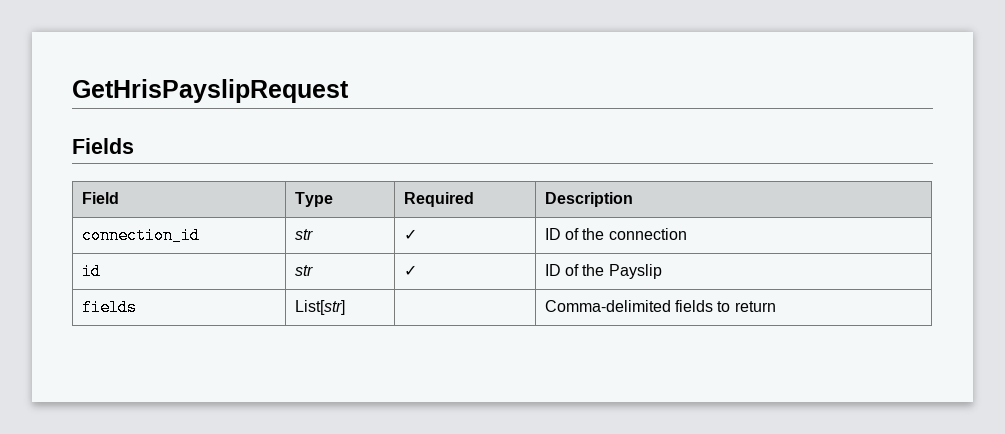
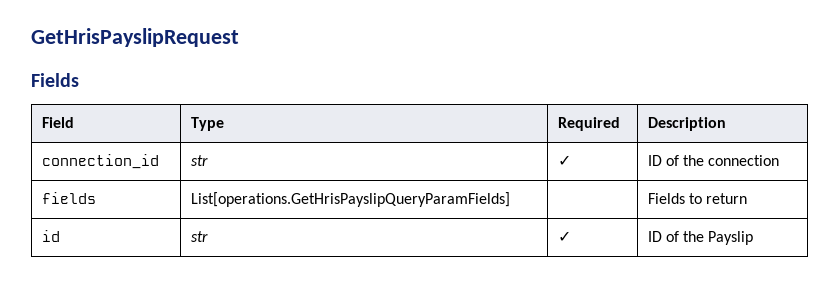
+ fields | List[operations.GetHrisPayslipQueryParamFields] | | Fields to return
- fields | List[str] | | Comma-delimited fields to return

